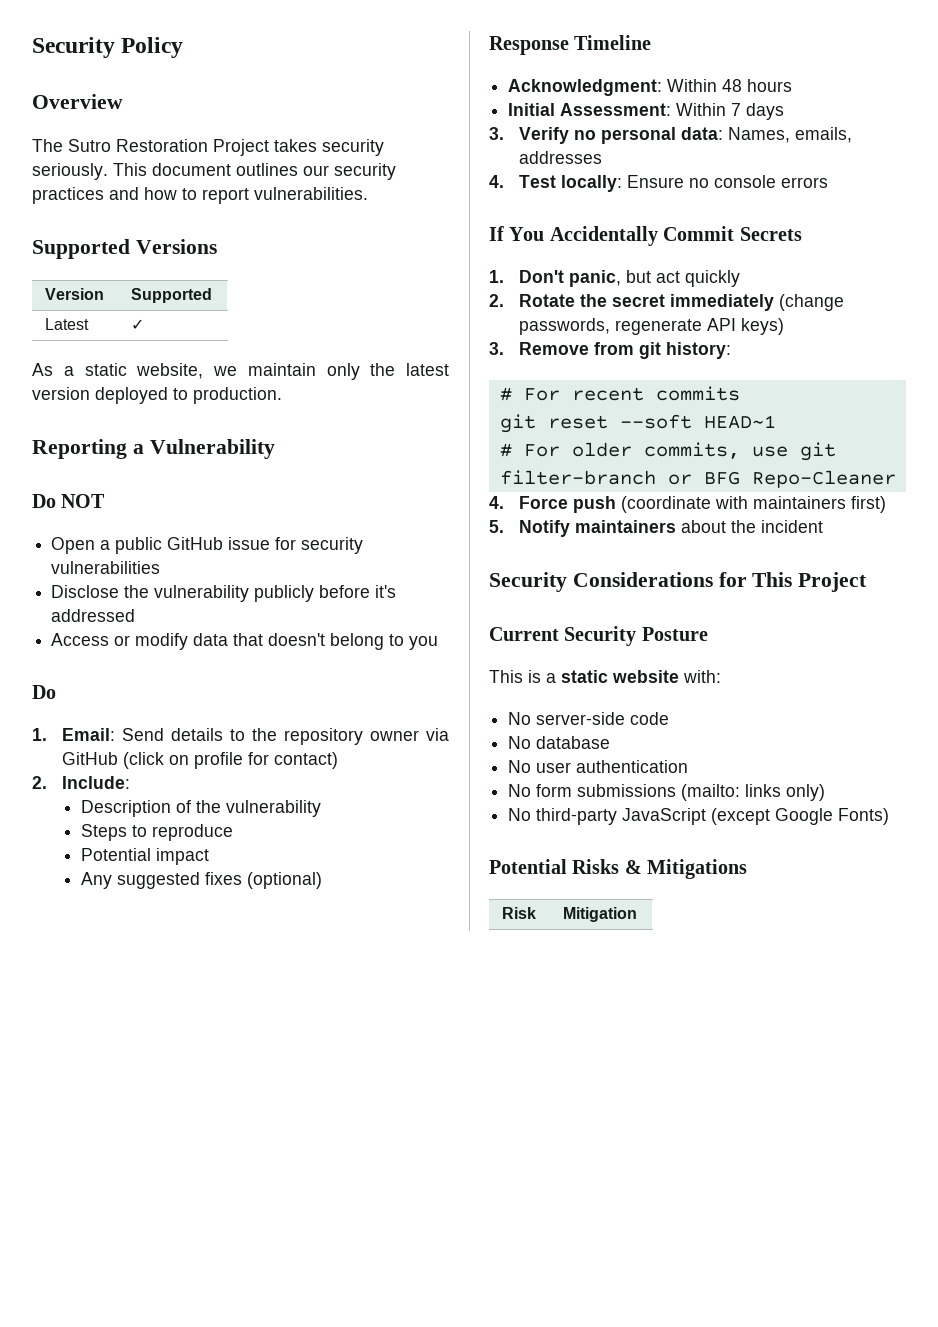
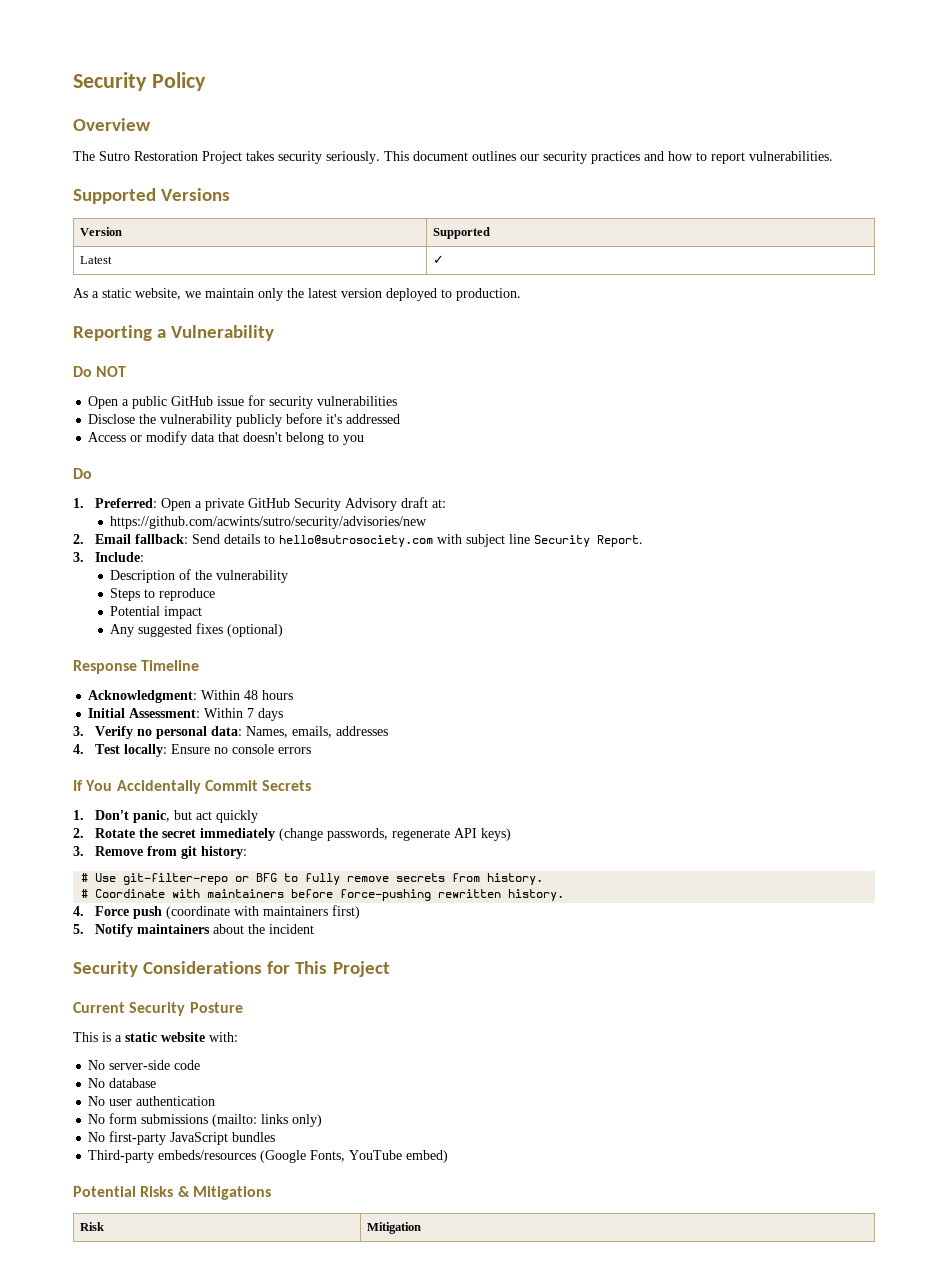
- 1. Email: Send details to the repository owner via GitHub (click on profile for contact)
- 2. Include:
+ 1. Preferred: Open a private GitHub Security Advisory draft at:
+ https://github.com/acwints/sutro/security/advisories/new
+ 2. Email fallback: Send details to hello@sutrosociety.com with subject line Security Report.
+ 3. Include:
- # For recent commits
- git reset --soft HEAD~1
- # For older commits, use git filter-branch or BFG Repo-Cleaner
+ # Use git-filter-repo or BFG to fully remove secrets from history.
+ # Coordinate with maintainers before force-pushing rewritten history.
- No third-party JavaScript (except Google Fonts)
+ No first-party JavaScript bundles
+ Third-party embeds/resources (Google Fonts, YouTube embed)

